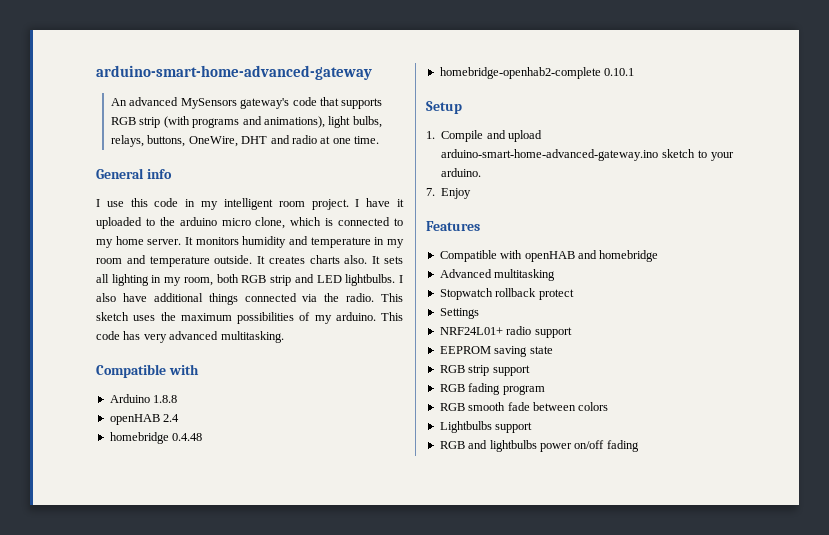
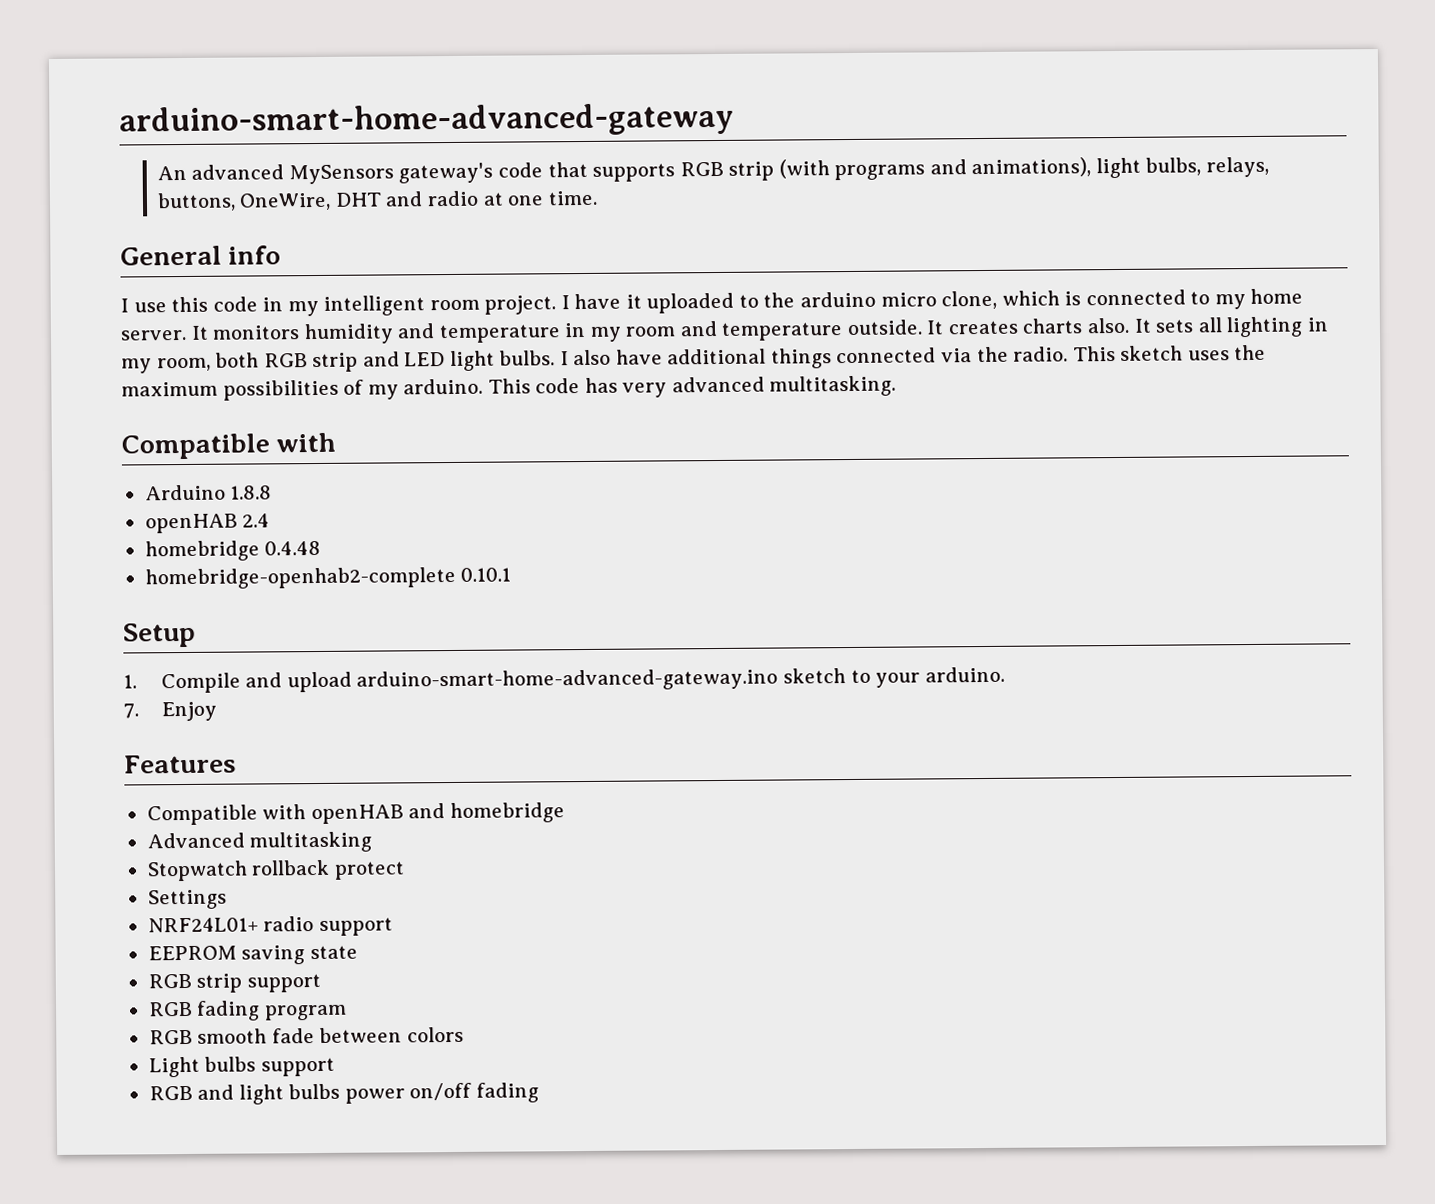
- It sets all lighting in my room, both RGB strip and LED lightbulbs.
+ It sets all lighting in my room, both RGB strip and LED light bulbs.
- Lightbulbs support
+ Light bulbs support
- RGB and lightbulbs power on/off fading
+ RGB and light bulbs power on/off fading

